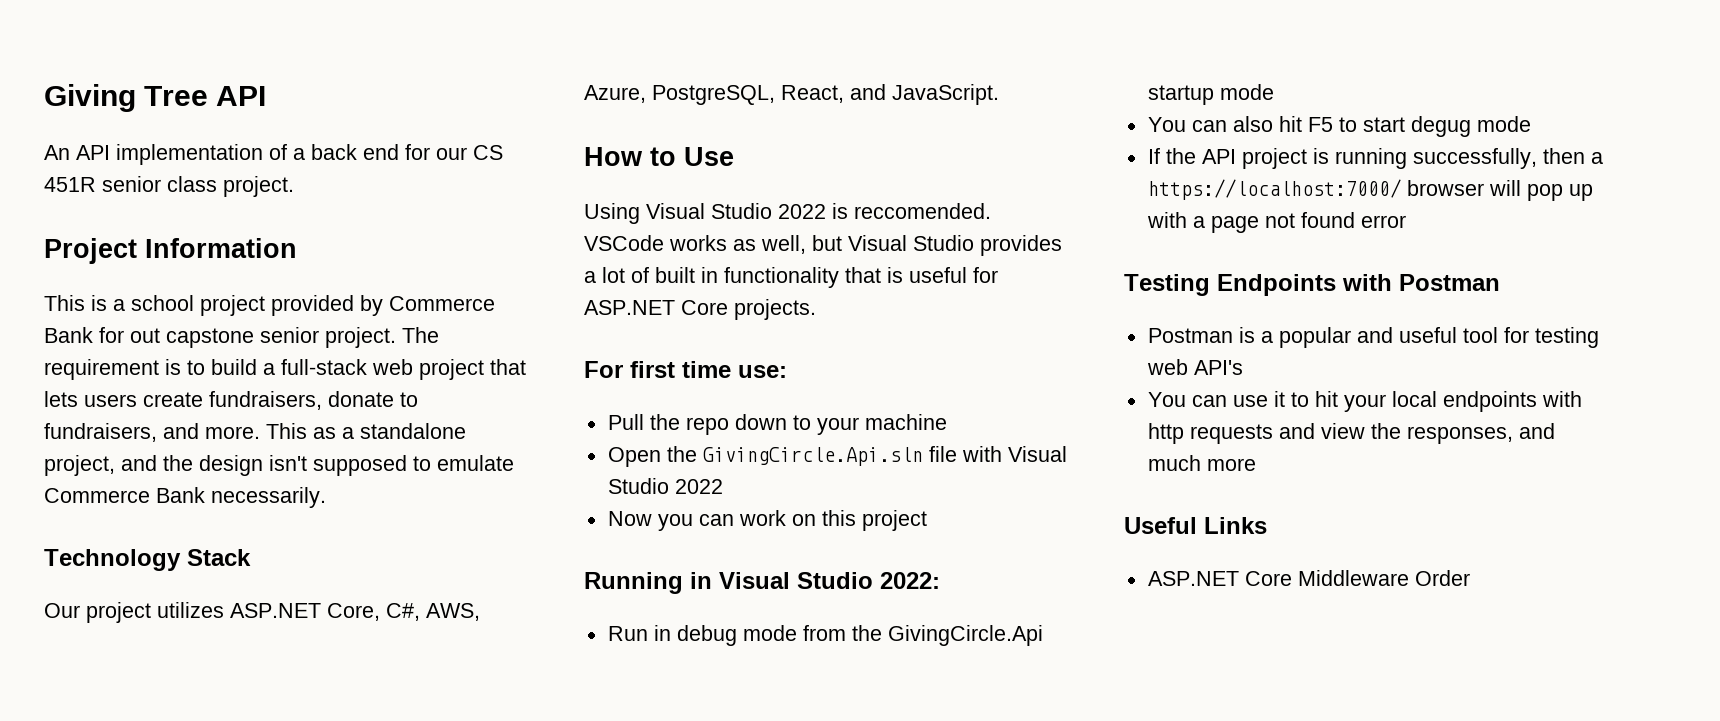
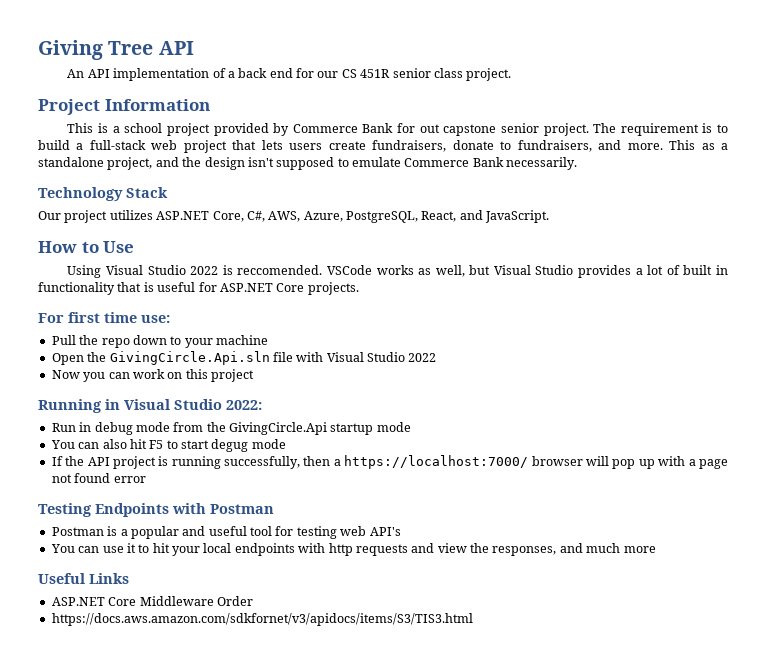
+ https://docs.aws.amazon.com/sdkfornet/v3/apidocs/items/S3/TIS3.html

